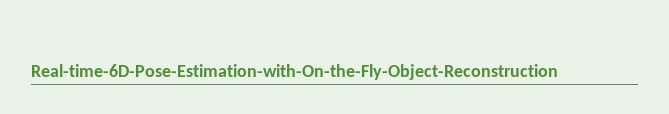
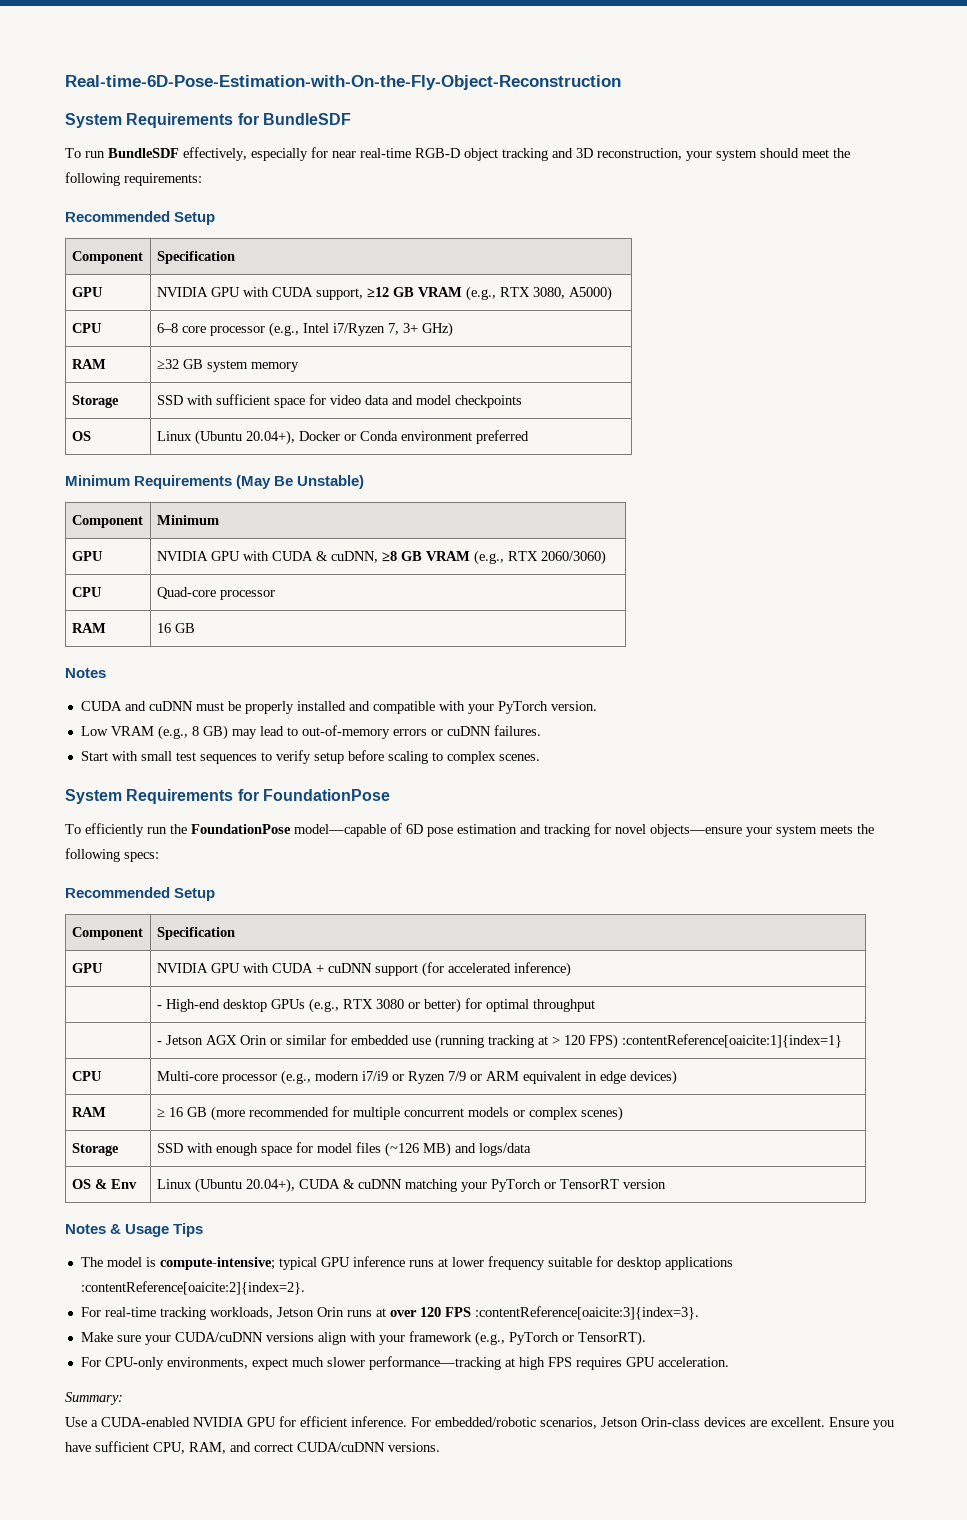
+ System Requirements for BundleSDF
+ To run BundleSDF effectively, especially for near real-time RGB-D object tracking and 3D reconstruction, your system should meet the following requirements:
+ Recommended Setup
+ Component | Specification
+ GPU | NVIDIA GPU with CUDA support, ≥12 GB VRAM (e.g., RTX 3080, A5000)
+ CPU | 6–8 core processor (e.g., Intel i7/Ryzen 7, 3+ GHz)
+ RAM | ≥32 GB system memory
+ Storage | SSD with sufficient space for video data and model checkpoints
+ OS | Linux (Ubuntu 20.04+), Docker or Conda environment preferred
+ Minimum Requirements (May Be Unstable)
+ Component | Minimum
+ GPU | NVIDIA GPU with CUDA & cuDNN, ≥8 GB VRAM (e.g., RTX 2060/3060)
+ CPU | Quad-core processor
+ RAM | 16 GB
+ Notes
+ CUDA and cuDNN must be properly installed and compatible with your PyTorch version.
+ Low VRAM (e.g., 8 GB) may lead to out-of-memory errors or cuDNN failures.
+ Start with small test sequences to verify setup before scaling to complex scenes.
+ System Requirements for FoundationPose
+ To efficiently run the FoundationPose model—capable of 6D pose estimation and tracking for novel objects—ensure your system meets the following specs:
+ Recommended Setup
+ Component | Specification
+ GPU | NVIDIA GPU with CUDA + cuDNN support (for accelerated inference)
+ | - High-end desktop GPUs (e.g., RTX 3080 or better) for optimal throughput
+ | - Jetson AGX Orin or similar for embedded use (running tracking at > 120 FPS) :contentReference[oaicite:1]{index=1}
+ CPU | Multi-core processor (e.g., modern i7/i9 or Ryzen 7/9 or ARM equivalent in edge devices)
+ RAM | ≥ 16 GB (more recommended for multiple concurrent models or complex scenes)
+ Storage | SSD with enough space for model files (~126 MB) and logs/data
+ OS & Env | Linux (Ubuntu 20.04+), CUDA & cuDNN matching your PyTorch or TensorRT version
+ Notes & Usage Tips
+ The model is compute-intensive; typical GPU inference runs at lower frequency suitable for desktop applications :contentReference[oaicite:2]{index=2}.
+ For real-time tracking workloads, Jetson Orin runs at over 120 FPS :contentReference[oaicite:3]{index=3}.
+ Make sure your CUDA/cuDNN versions align with your framework (e.g., PyTorch or TensorRT).
+ For CPU-only environments, expect much slower performance—tracking at high FPS requires GPU acceleration.
+ Summary:
+ Use a CUDA-enabled NVIDIA GPU for efficient inference. For embedded/robotic scenarios, Jetson Orin-class devices are excellent. Ensure you have sufficient CPU, RAM, and correct CUDA/cuDNN versions.

